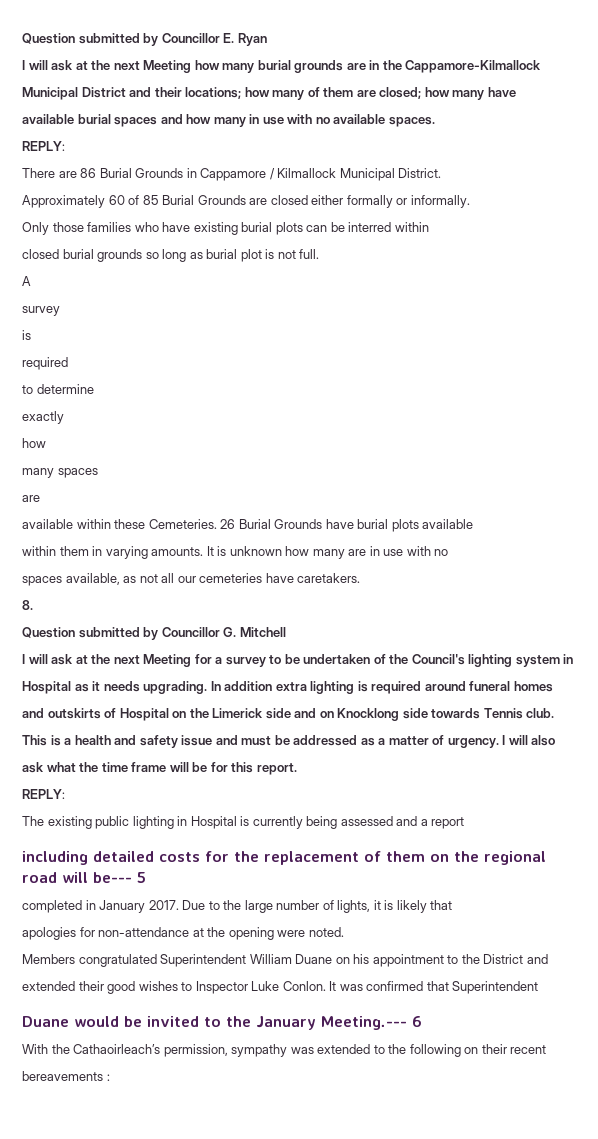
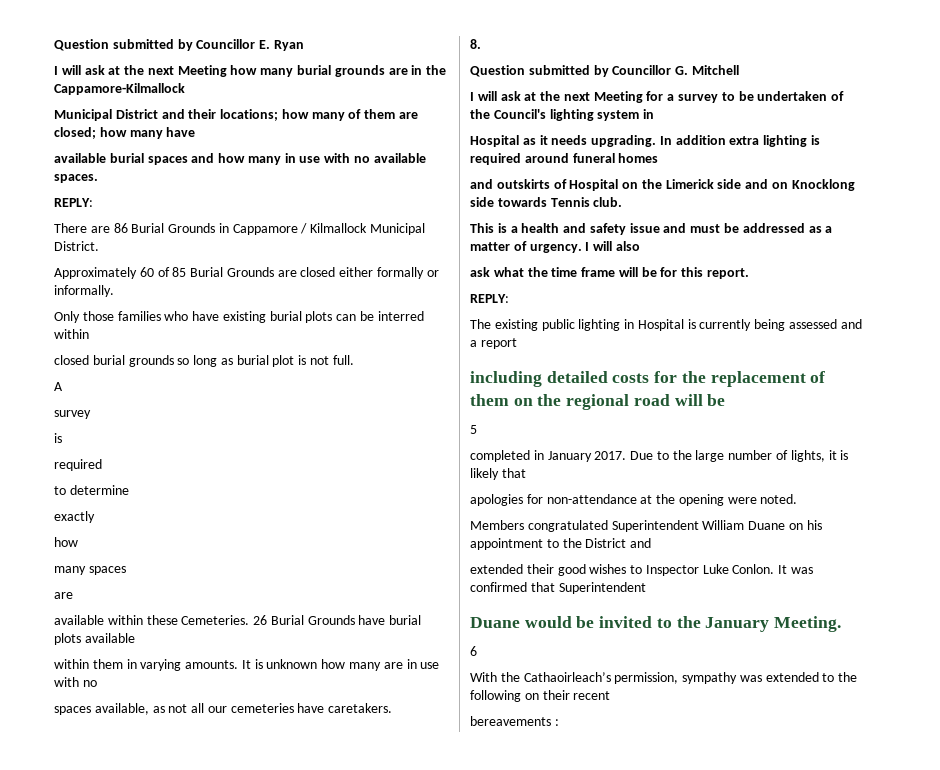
- including detailed costs for the replacement of them on the regional road will be--- 5
+ including detailed costs for the replacement of them on the regional road will be
+ 5
- Duane would be invited to the January Meeting.--- 6
+ Duane would be invited to the January Meeting.
+ 6

